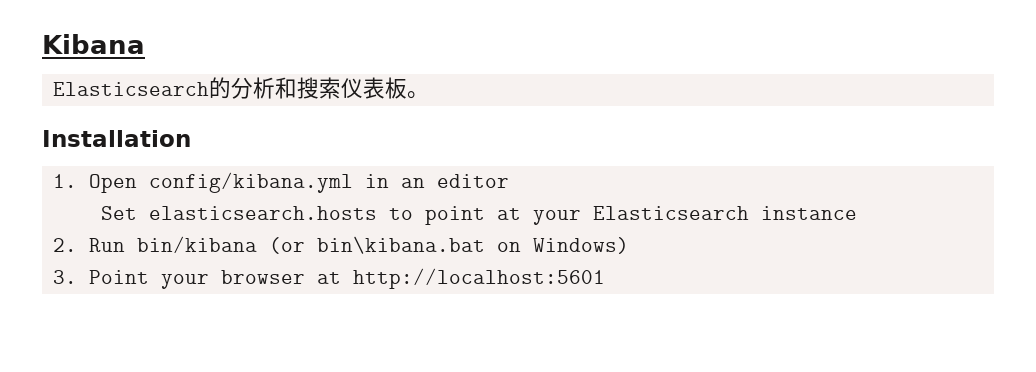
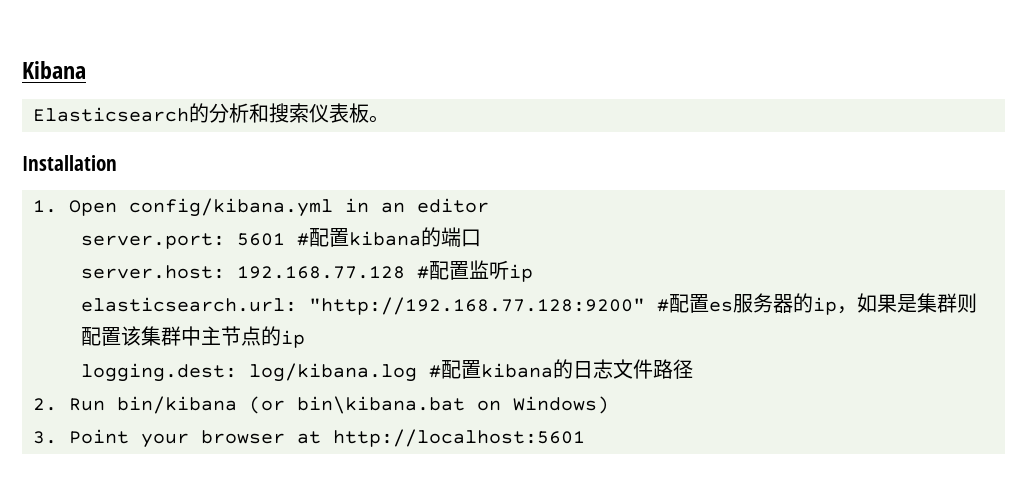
- Set elasticsearch.hosts to point at your Elasticsearch instance
+ server.port: 5601 #配置kibana的端口
+ server.host: 192.168.77.128 #配置监听ip
+ elasticsearch.url: "http://192.168.77.128:9200" #配置es服务器的ip，如果是集群则配置该集群中主节点的ip
+ logging.dest: log/kibana.log #配置kibana的日志文件路径

